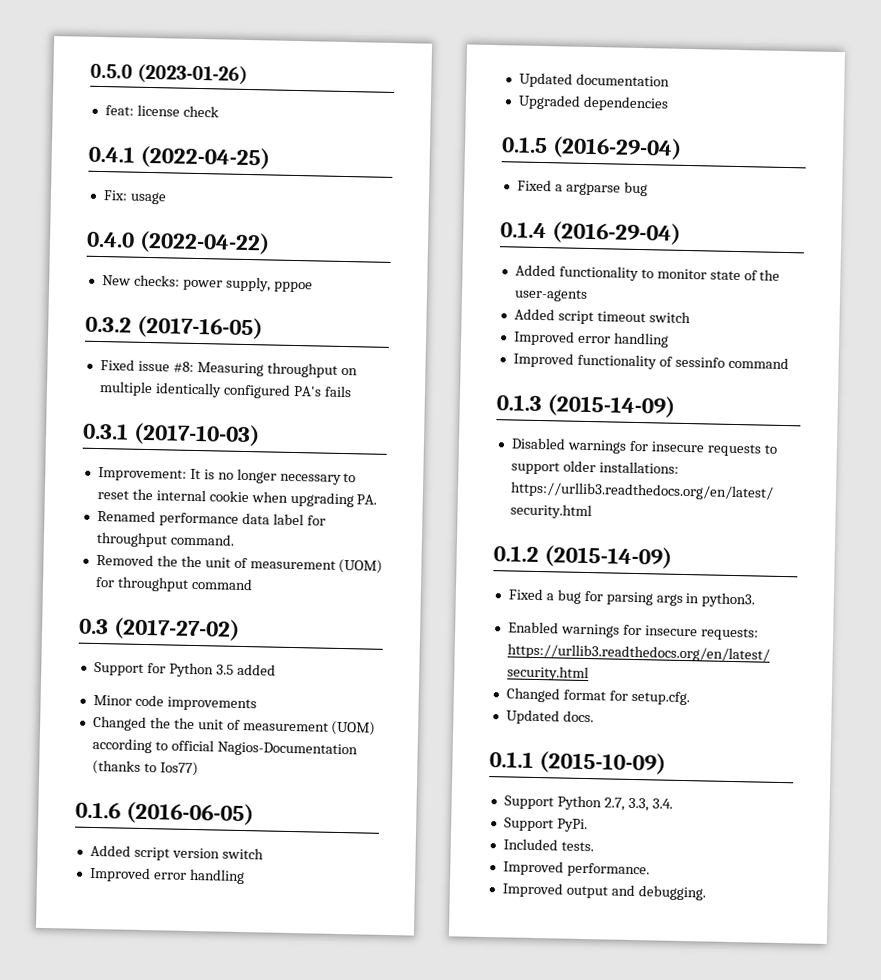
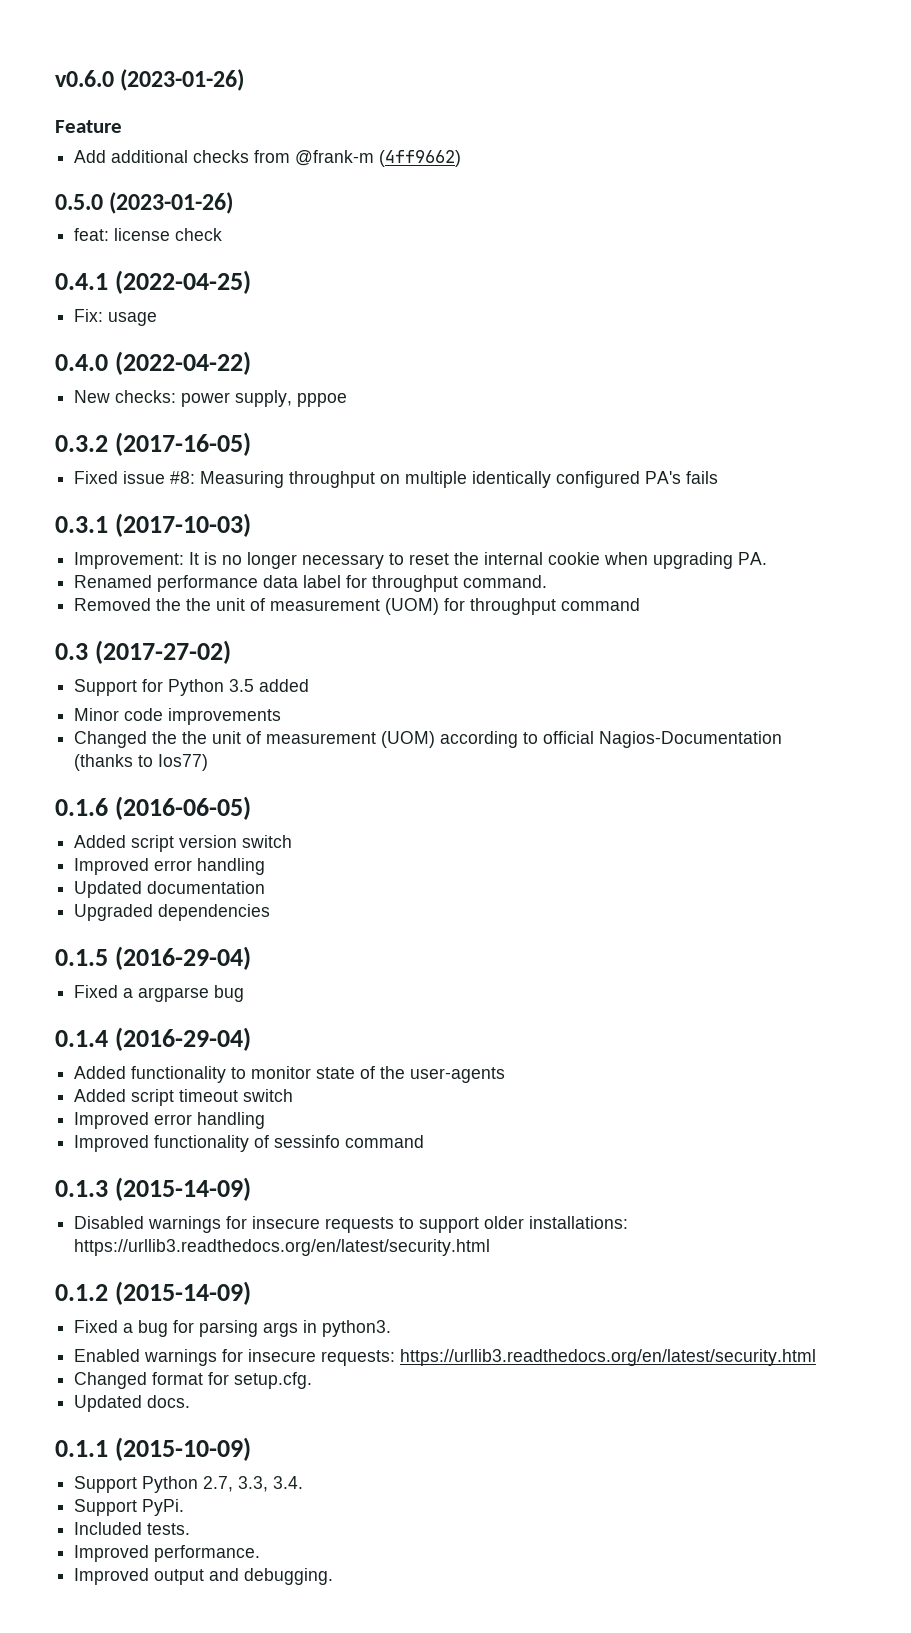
+ v0.6.0 (2023-01-26)
+ Feature
+ Add additional checks from @frank-m (4ff9662)

